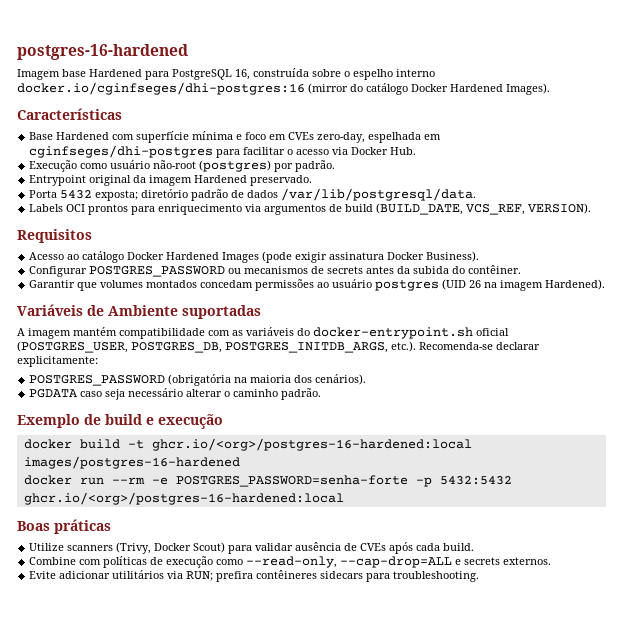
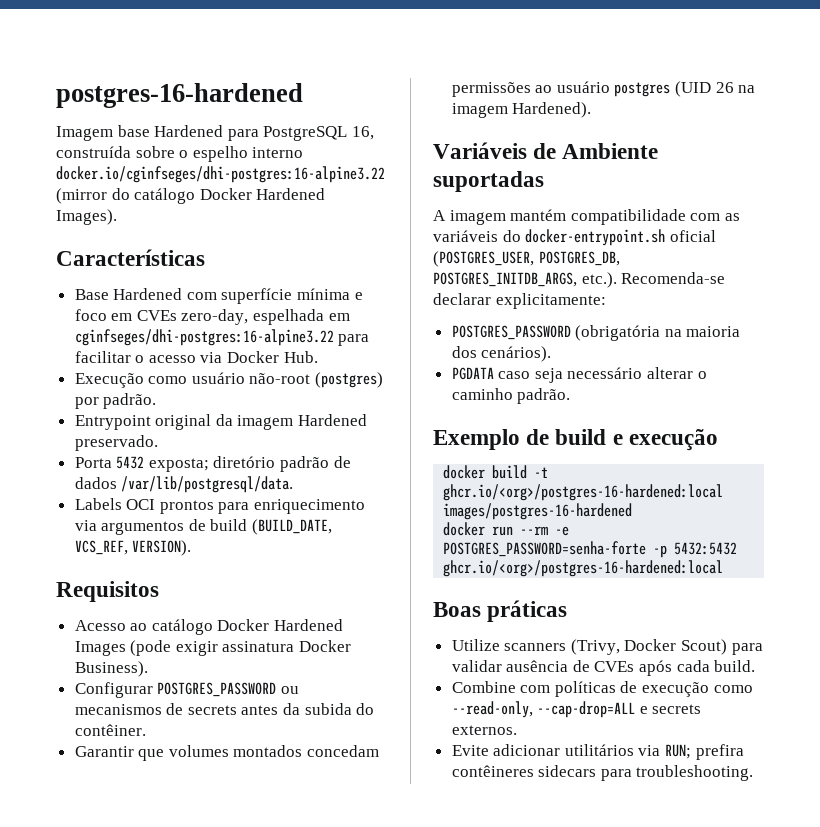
- Imagem base Hardened para PostgreSQL 16, construída sobre o espelho interno docker.io/cginfseges/dhi-postgres:16 (mirror do catálogo Docker Hardened Images).
+ Imagem base Hardened para PostgreSQL 16, construída sobre o espelho interno docker.io/cginfseges/dhi-postgres:16-alpine3.22 (mirror do catálogo Docker Hardened Images).
- Base Hardened com superfície mínima e foco em CVEs zero-day, espelhada em cginfseges/dhi-postgres para facilitar o acesso via Docker Hub.
+ Base Hardened com superfície mínima e foco em CVEs zero-day, espelhada em cginfseges/dhi-postgres:16-alpine3.22 para facilitar o acesso via Docker Hub.

